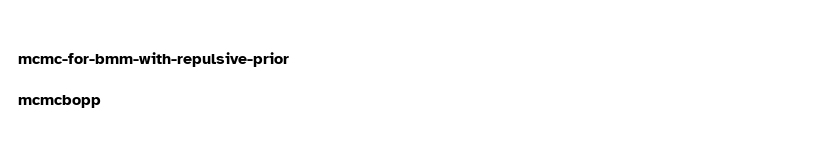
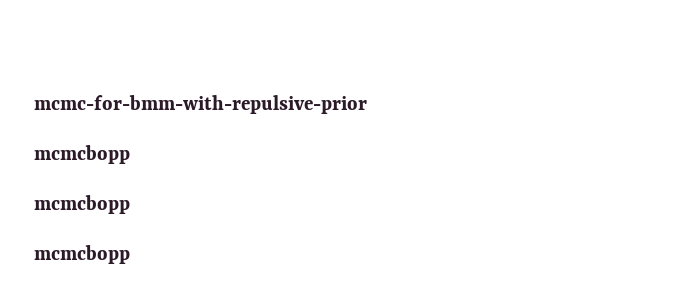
  mcmc-for-bmm-with-repulsive-prior
+ mcmcbopp
+ mcmcbopp

